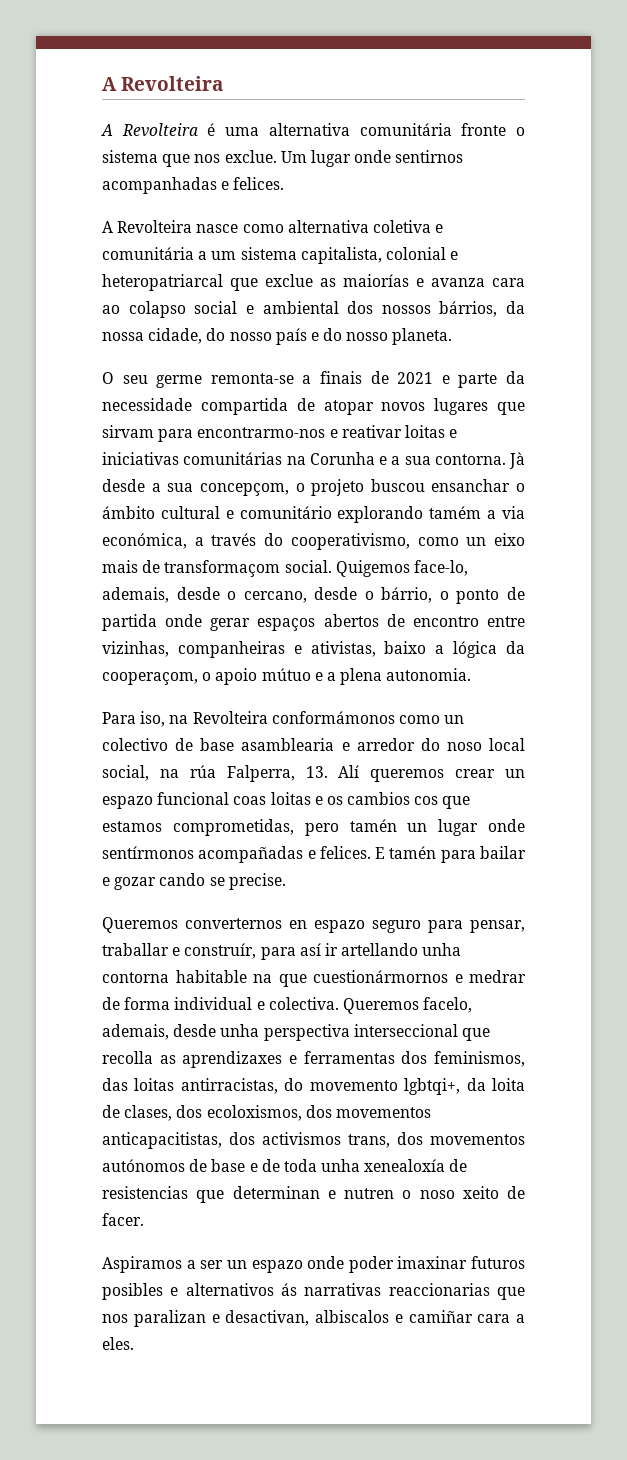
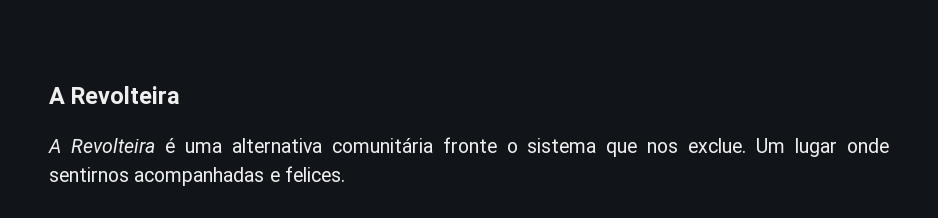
- A Revolteira nasce como alternativa coletiva e comunitária a um sistema capitalista, colonial e heteropatriarcal que exclue as maiorías e avanza cara ao colapso social e ambiental dos nossos bárrios, da nossa cidade, do nosso país e do nosso planeta.
- O seu germe remonta-se a finais de 2021 e parte da necessidade compartida de atopar novos lugares que sirvam para encontrarmo-nos e reativar loitas e iniciativas comunitárias na Corunha e a sua contorna. Jà desde a sua concepçom, o projeto buscou ensanchar o ámbito cultural e comunitário explorando tamém a via económica, a través do cooperativismo, como un eixo mais de transformaçom social. Quigemos face-lo, ademais, desde o cercano, desde o bárrio, o ponto de partida onde gerar espaços abertos de encontro entre vizinhas, companheiras e ativistas, baixo a lógica da cooperaçom, o apoio mútuo e a plena autonomia.
- Para iso, na Revolteira conformámonos como un colectivo de base asamblearia e arredor do noso local social, na rúa Falperra, 13. Alí queremos crear un espazo funcional coas loitas e os cambios cos que estamos comprometidas, pero tamén un lugar onde sentírmonos acompañadas e felices. E tamén para bailar e gozar cando se precise.
- Queremos converternos en espazo seguro para pensar, traballar e construír, para así ir artellando unha contorna habitable na que cuestionármornos e medrar de forma individual e colectiva. Queremos facelo, ademais, desde unha perspectiva interseccional que recolla as aprendizaxes e ferramentas dos feminismos, das loitas antirracistas, do movemento lgbtqi+, da loita de clases, dos ecoloxismos, dos movementos anticapacitistas, dos activismos trans, dos movementos autónomos de base e de toda unha xenealoxía de resistencias que determinan e nutren o noso xeito de facer.
- Aspiramos a ser un espazo onde poder imaxinar futuros posibles e alternativos ás narrativas reaccionarias que nos paralizan e desactivan, albiscalos e camiñar cara a eles.

